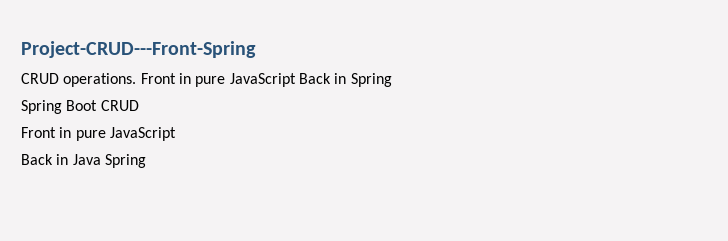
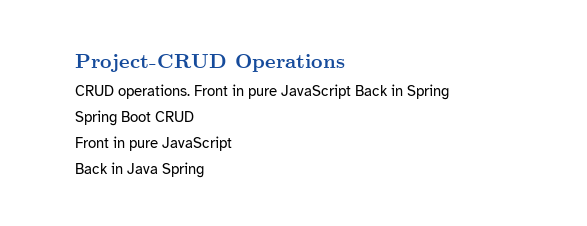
- Project-CRUD---Front-Spring
+ Project-CRUD Operations

